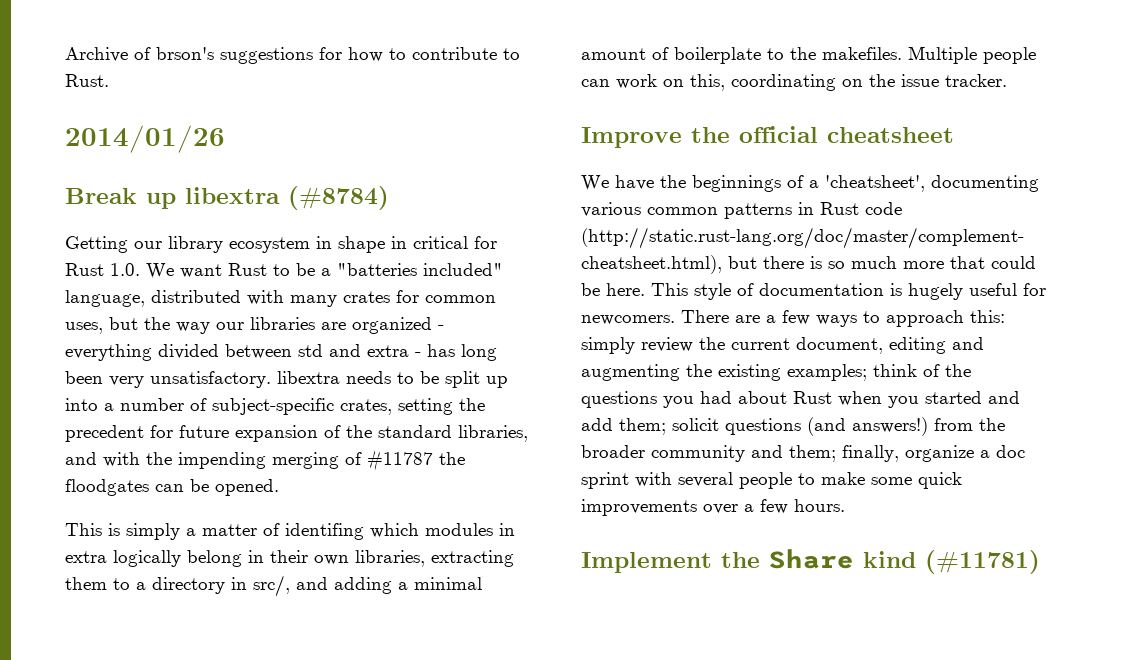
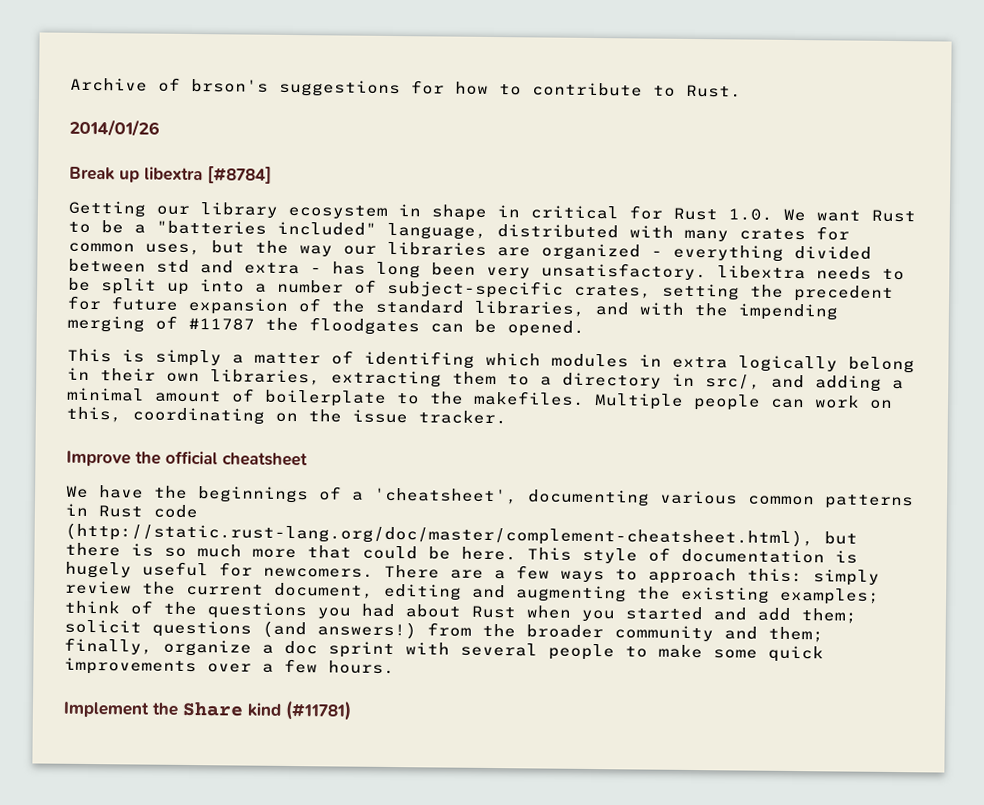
- Break up libextra (#8784)
+ Break up libextra [#8784]

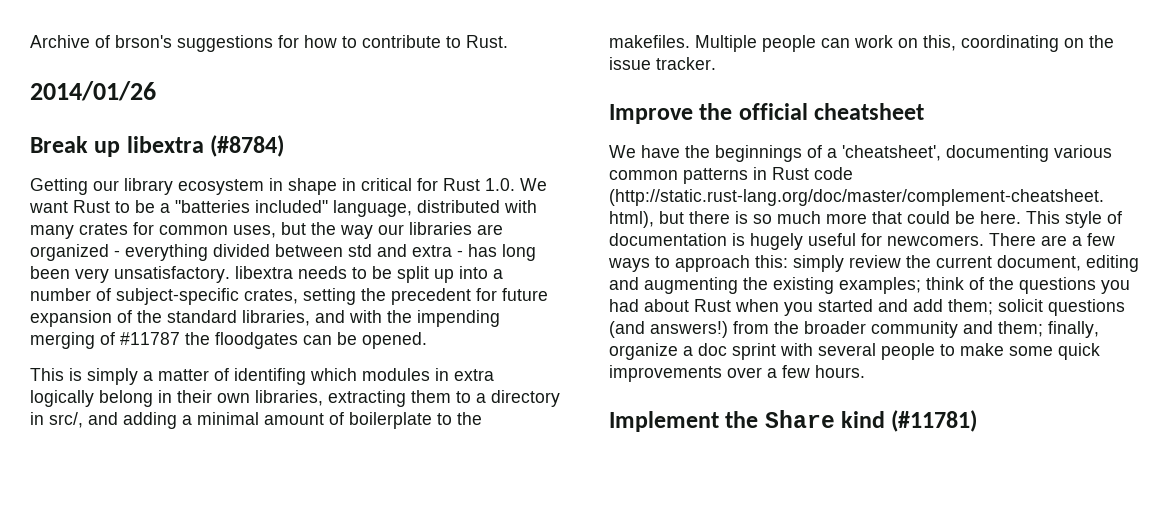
- Break up libextra [#8784]
+ Break up libextra (#8784)

